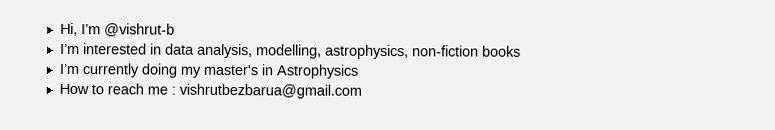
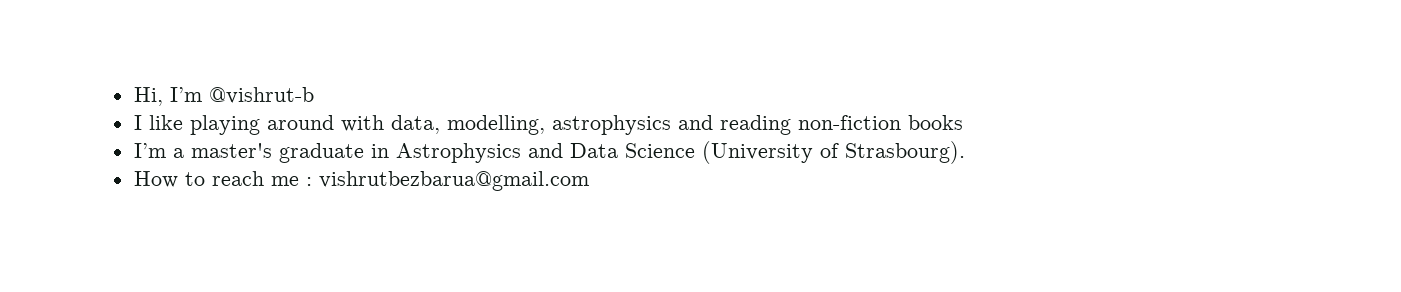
- I’m interested in data analysis, modelling, astrophysics, non-fiction books
- I’m currently doing my master's in Astrophysics
+ I like playing around with data, modelling, astrophysics and reading non-fiction books
+ I’m a master's graduate in Astrophysics and Data Science (University of Strasbourg).

